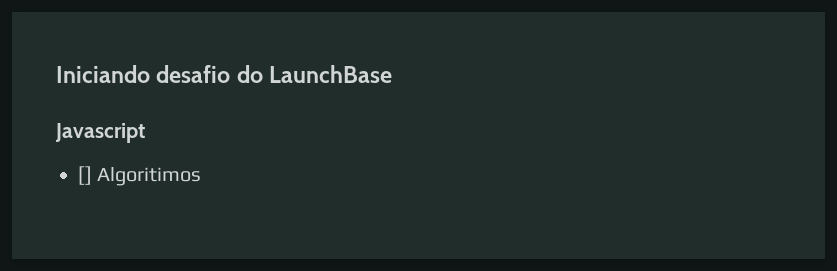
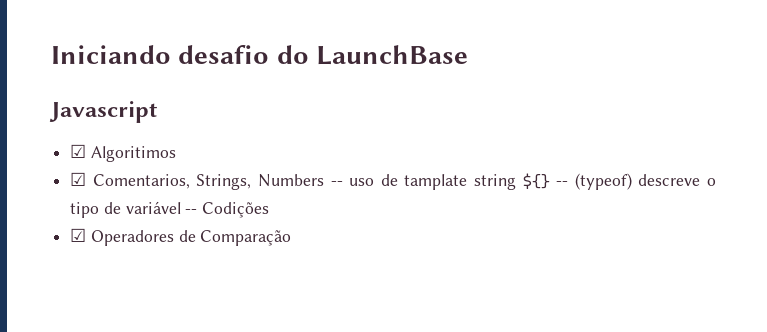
- [] Algoritimos
+ ☑ Algoritimos
+ ☑ Comentarios, Strings, Numbers -- uso de tamplate string ${} -- (typeof) descreve o tipo de variável -- Codições
+ ☑ Operadores de Comparação

